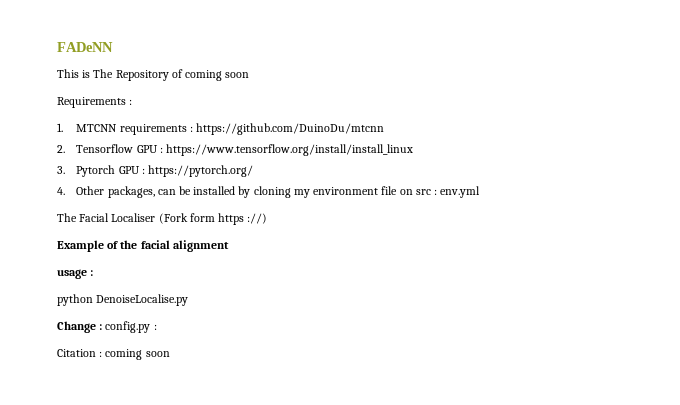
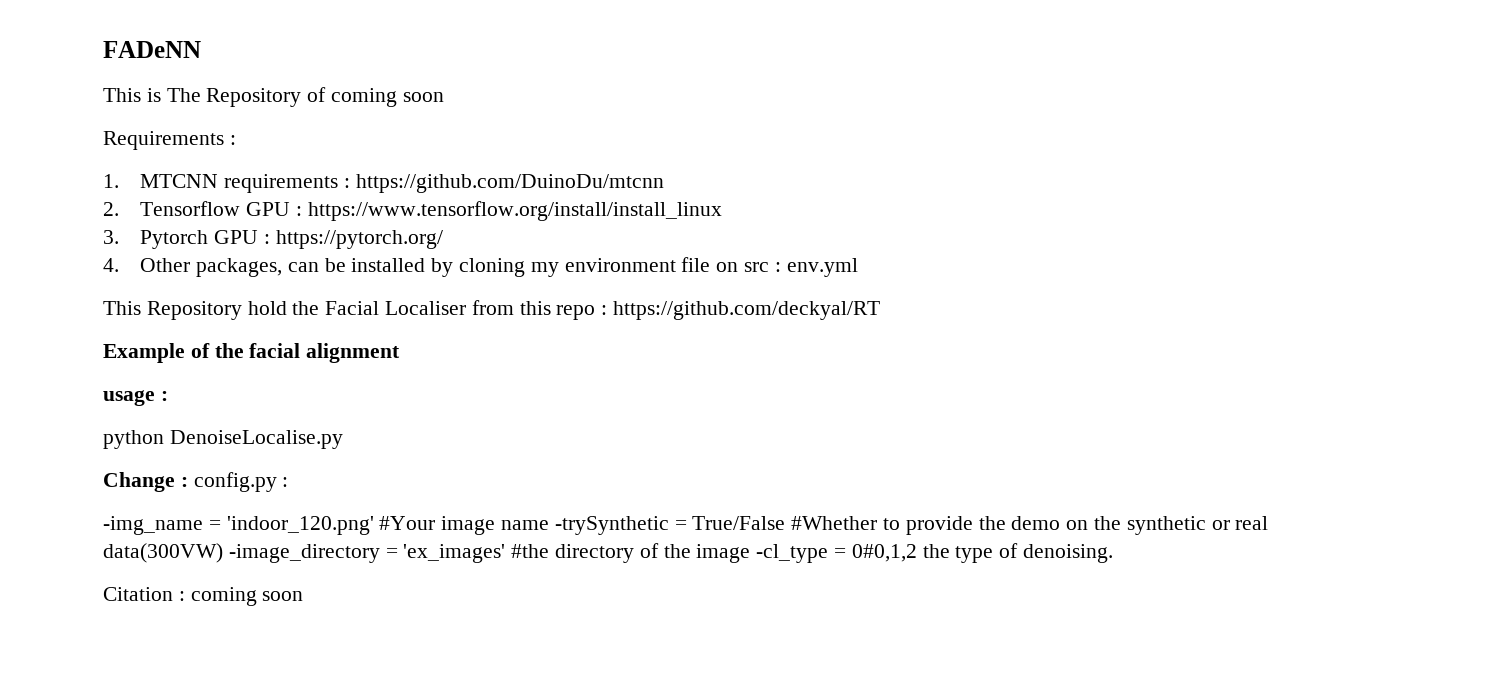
- The Facial Localiser (Fork form https ://)
+ This Repository hold the Facial Localiser from this repo : https://github.com/deckyal/RT
+ -img_name = 'indoor_120.png' #Your image name -trySynthetic = True/False #Whether to provide the demo on the synthetic or real data(300VW) -image_directory = 'ex_images' #the directory of the image -cl_type = 0#0,1,2 the type of denoising.

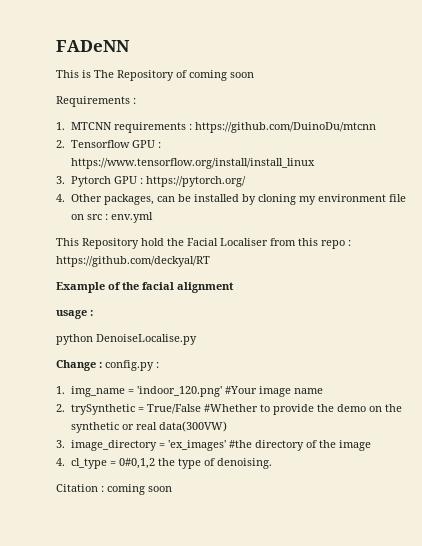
- -img_name = 'indoor_120.png' #Your image name -trySynthetic = True/False #Whether to provide the demo on the synthetic or real data(300VW) -image_directory = 'ex_images' #the directory of the image -cl_type = 0#0,1,2 the type of denoising.
+ 1. img_name = 'indoor_120.png' #Your image name
+ 2. trySynthetic = True/False #Whether to provide the demo on the synthetic or real data(300VW)
+ 3. image_directory = 'ex_images' #the directory of the image
+ 4. cl_type = 0#0,1,2 the type of denoising.

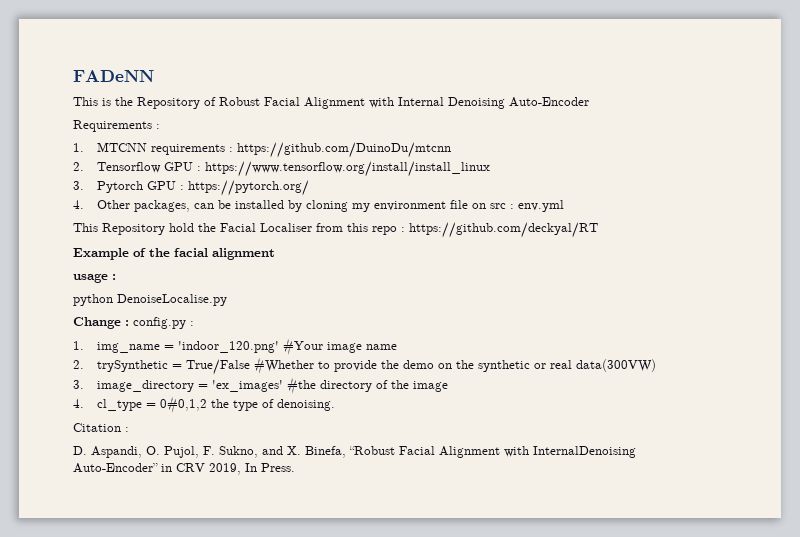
- This is The Repository of coming soon
+ This is the Repository of Robust Facial Alignment with Internal Denoising Auto-Encoder
- Citation : coming soon
+ Citation :
+ D. Aspandi, O. Pujol, F. Sukno, and X. Binefa, “Robust Facial Alignment with InternalDenoising Auto-Encoder” in CRV 2019, In Press.

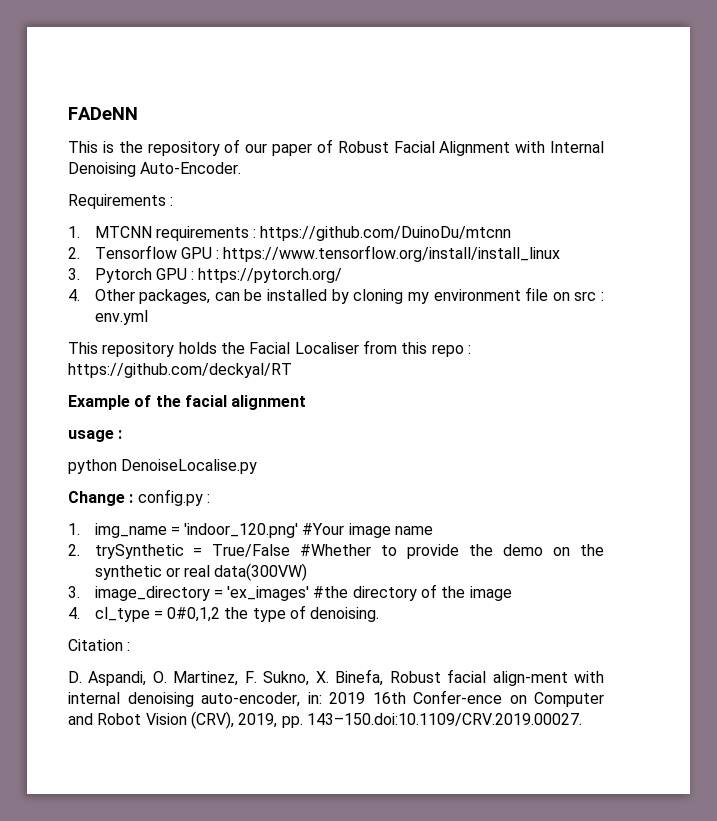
- This is the Repository of Robust Facial Alignment with Internal Denoising Auto-Encoder
+ This is the repository of our paper of Robust Facial Alignment with Internal Denoising Auto-Encoder.
- This Repository hold the Facial Localiser from this repo : https://github.com/deckyal/RT
+ This repository holds the Facial Localiser from this repo : https://github.com/deckyal/RT
- D. Aspandi, O. Pujol, F. Sukno, and X. Binefa, “Robust Facial Alignment with InternalDenoising Auto-Encoder” in CRV 2019, In Press.
+ D. Aspandi, O. Martinez, F. Sukno, X. Binefa, Robust facial align-ment with internal denoising auto-encoder, in: 2019 16th Confer-ence on Computer and Robot Vision (CRV), 2019, pp. 143–150.doi:10.1109/CRV.2019.00027.

